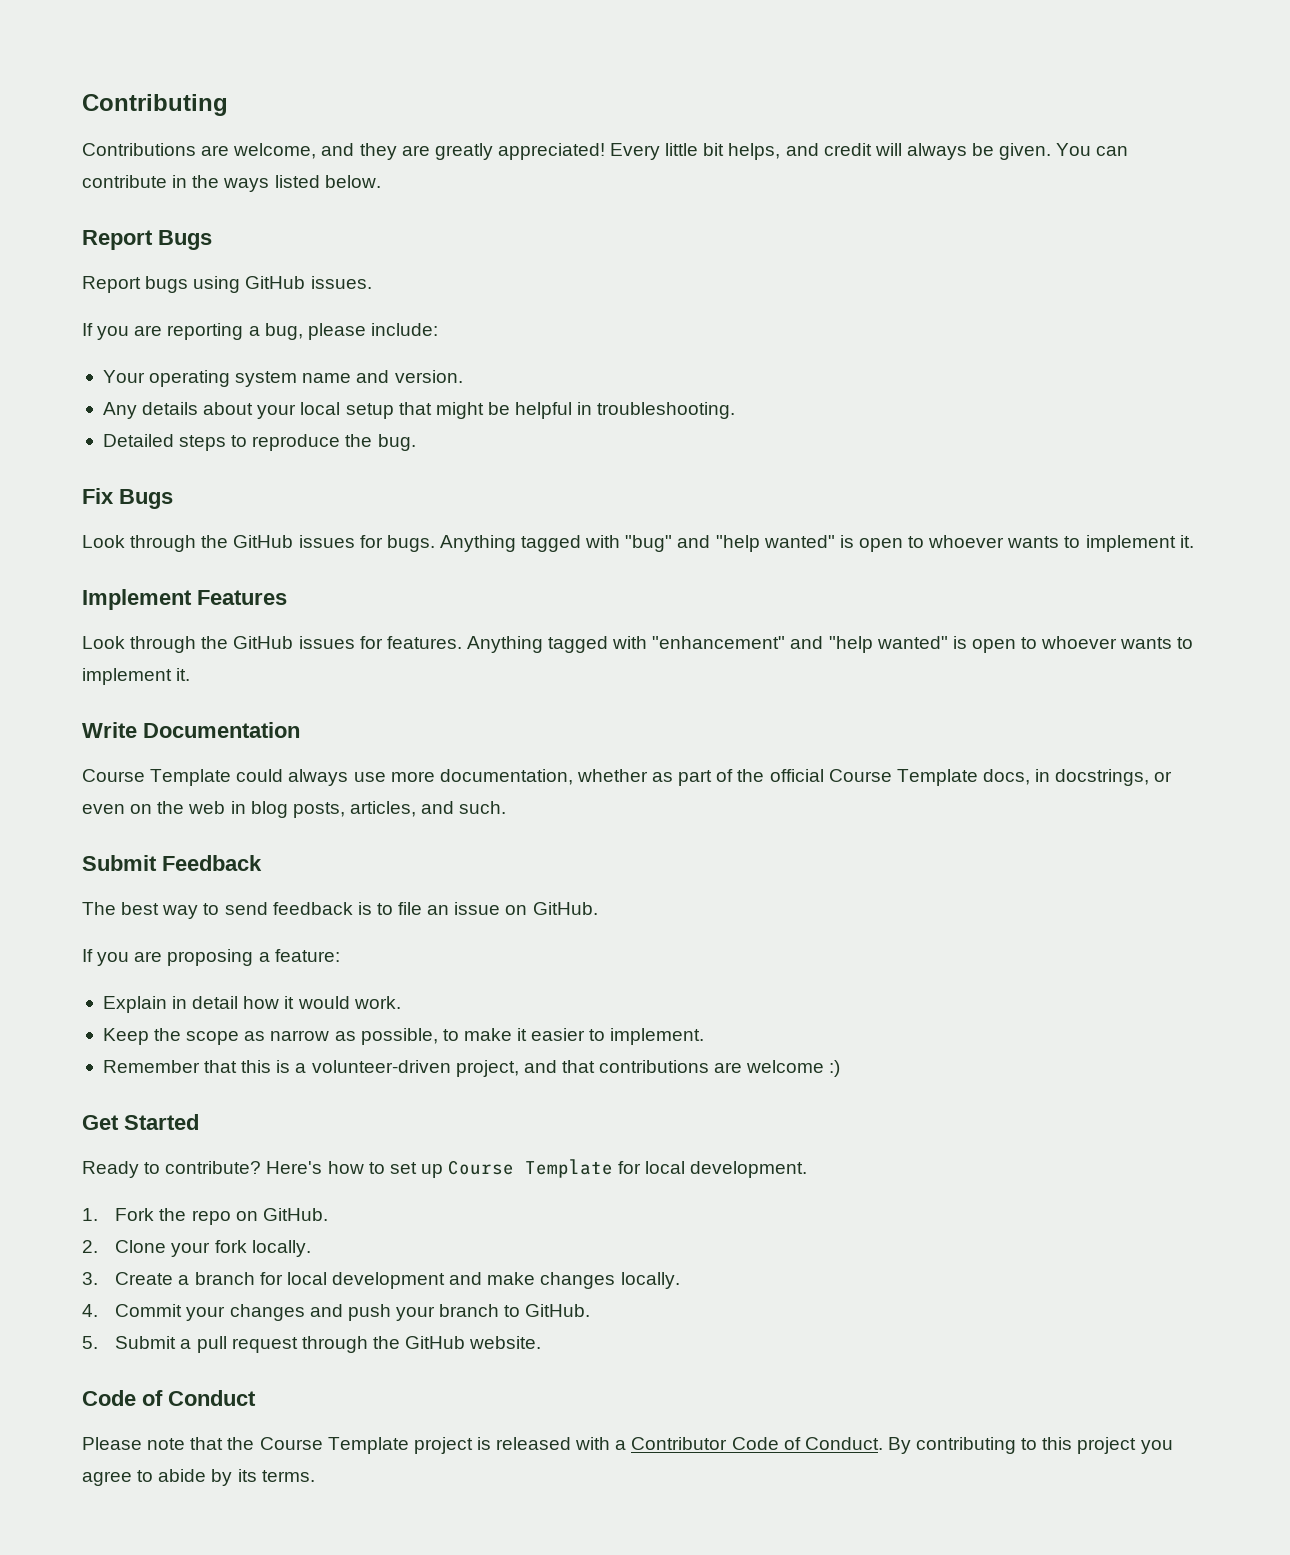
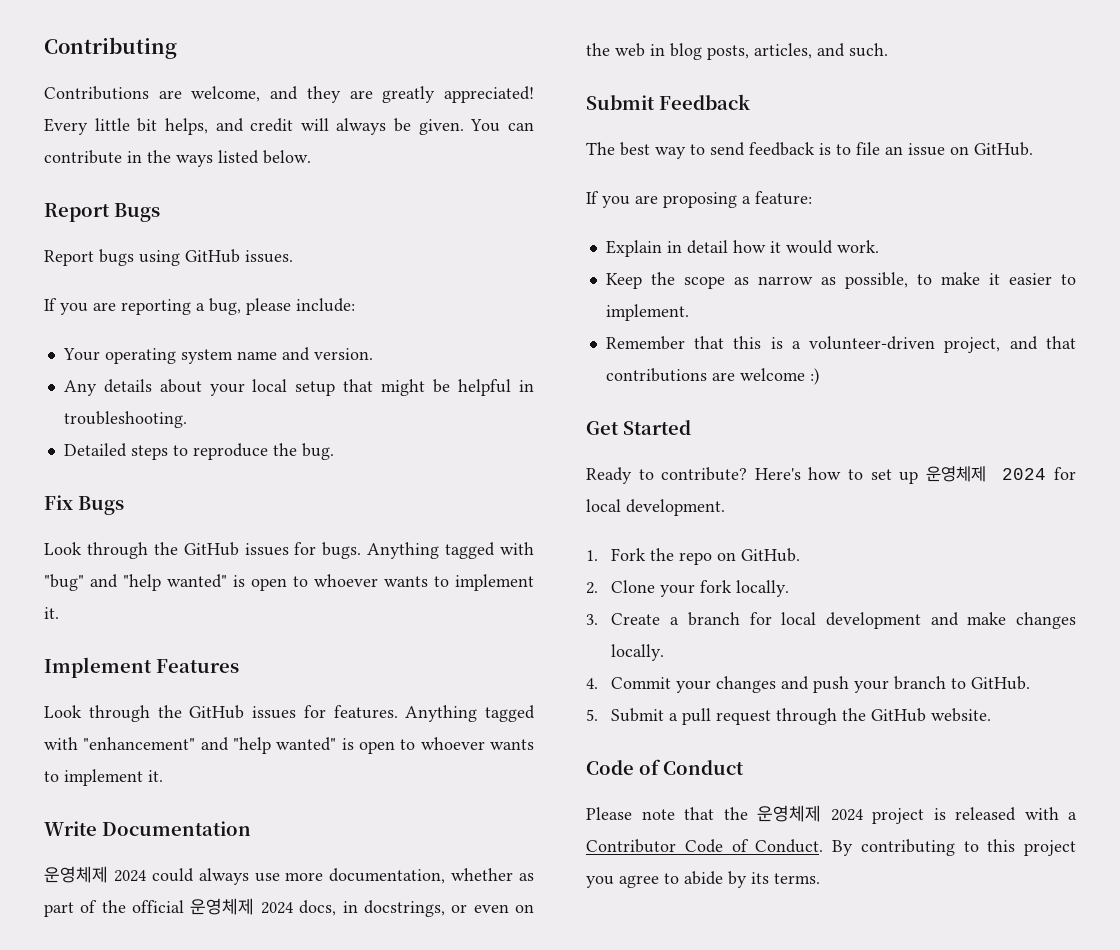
- Course Template could always use more documentation, whether as part of the official Course Template docs, in docstrings, or even on the web in blog posts, articles, and such.
+ 운영체제 2024 could always use more documentation, whether as part of the official 운영체제 2024 docs, in docstrings, or even on the web in blog posts, articles, and such.
- Here's how to set up Course Template for local development.
+ Here's how to set up 운영체제 2024 for local development.
- Please note that the Course Template project is released with a Contributor Code of Conduct.
+ Please note that the 운영체제 2024 project is released with a Contributor Code of Conduct.

